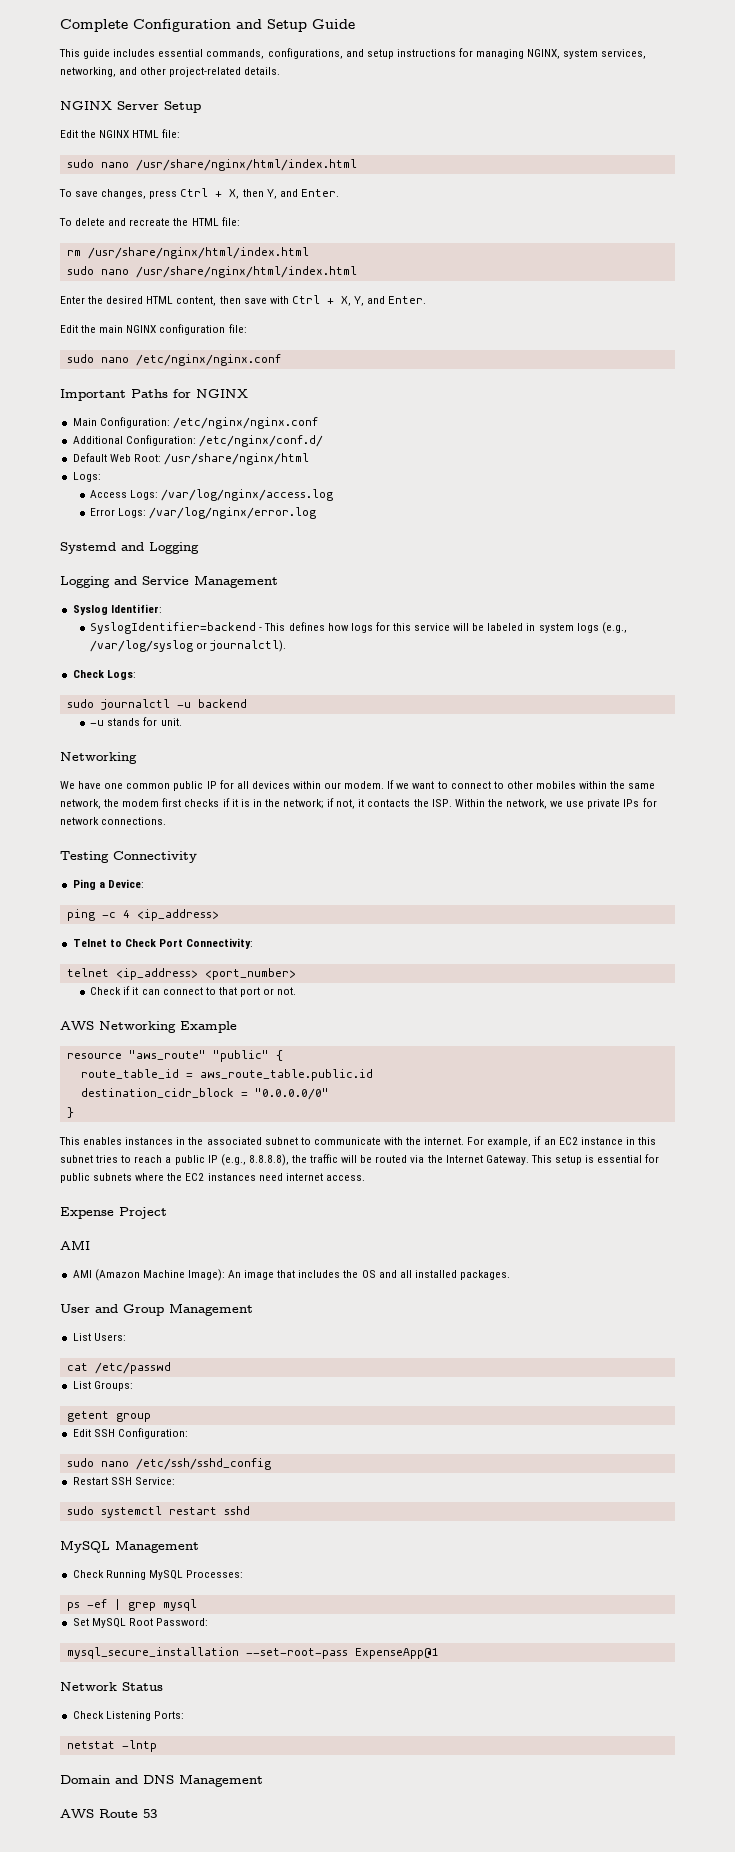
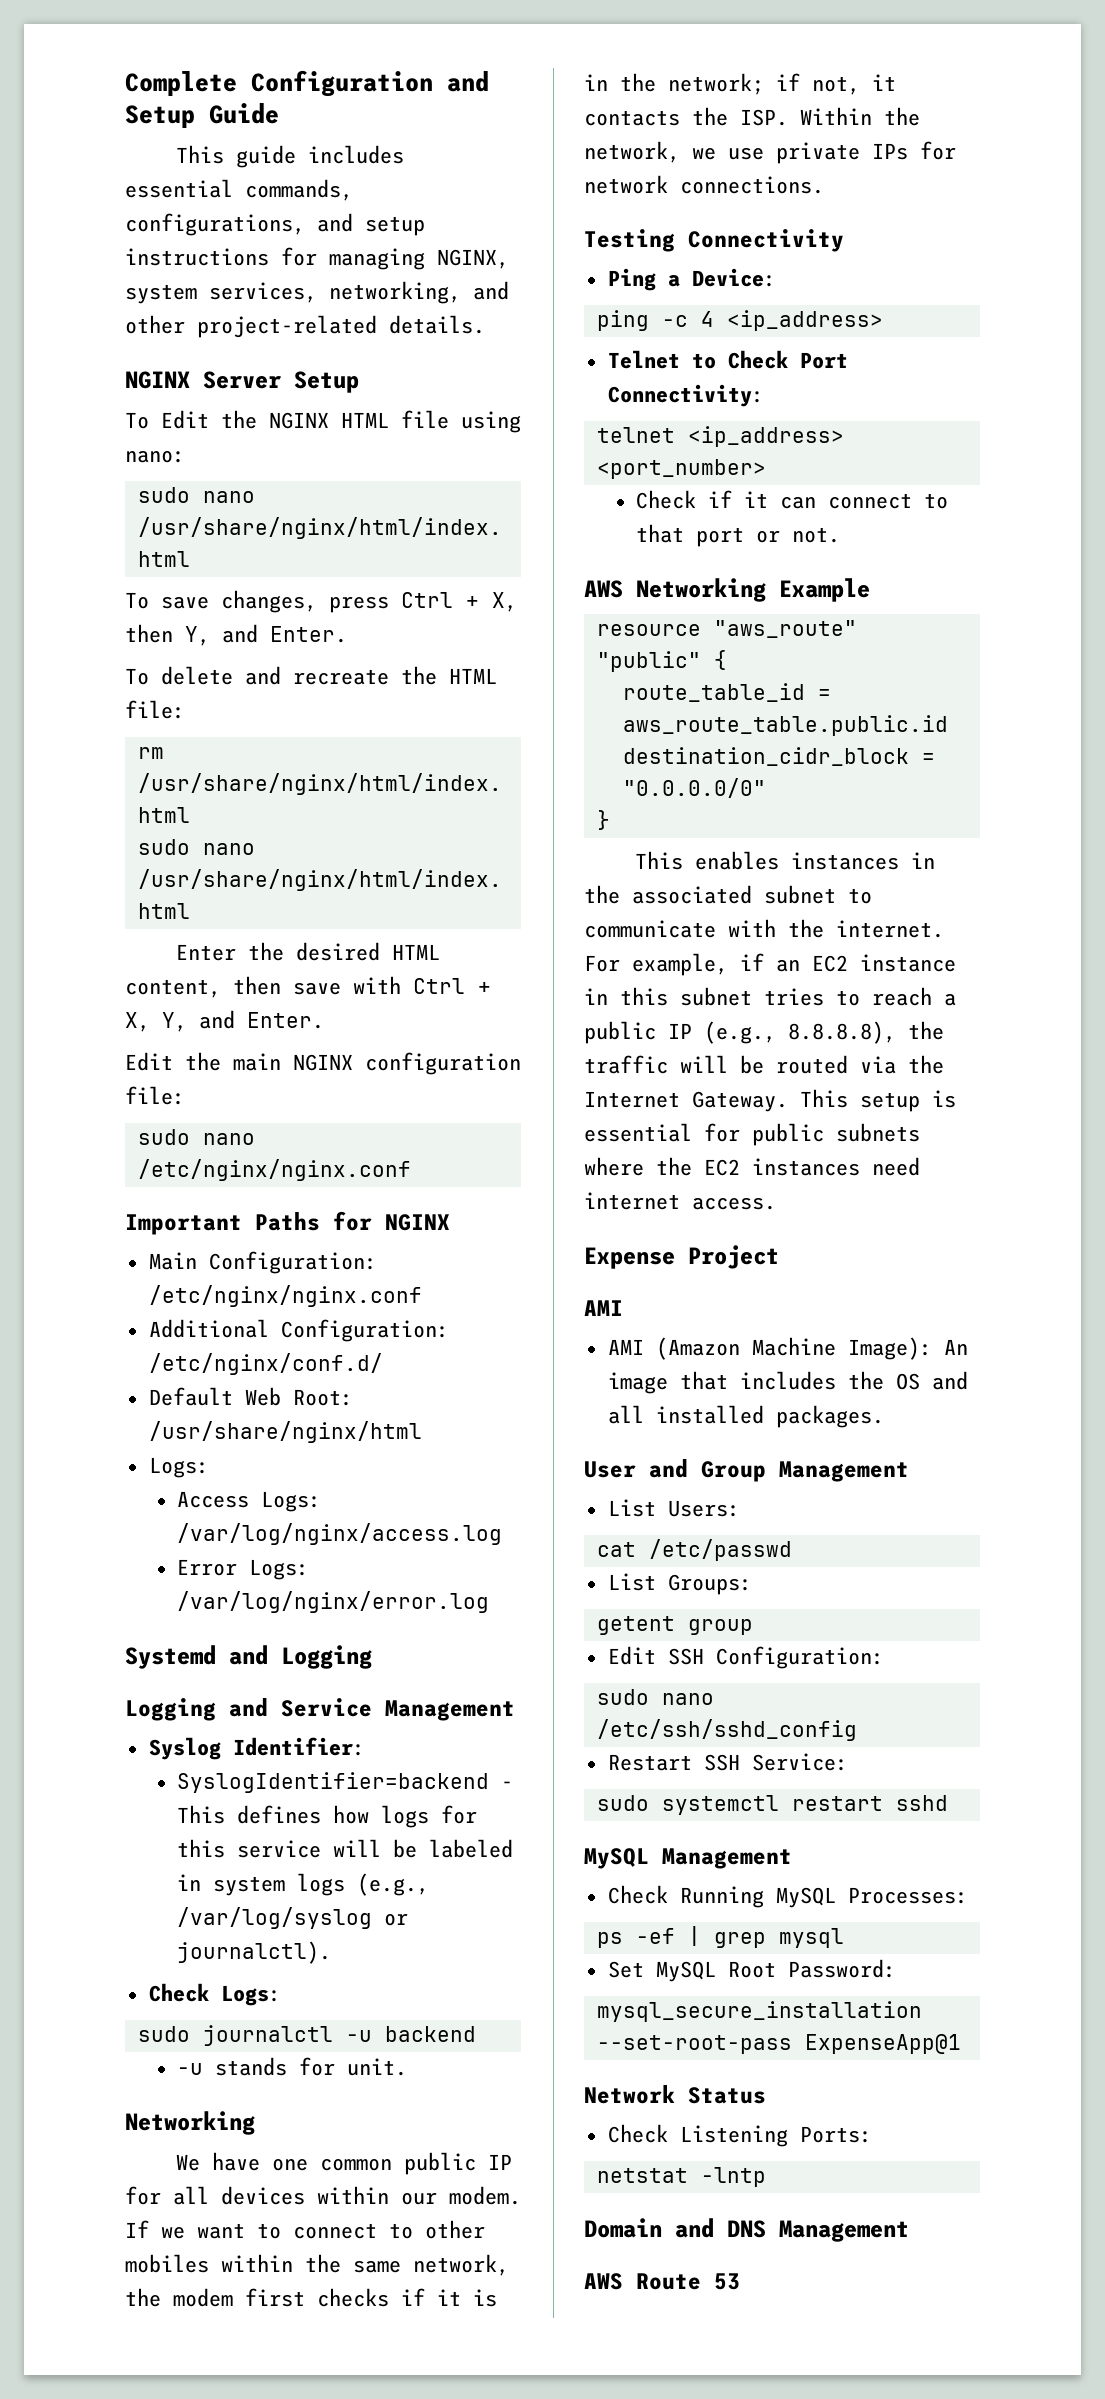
- Edit the NGINX HTML file:
+ To Edit the NGINX HTML file using nano:

